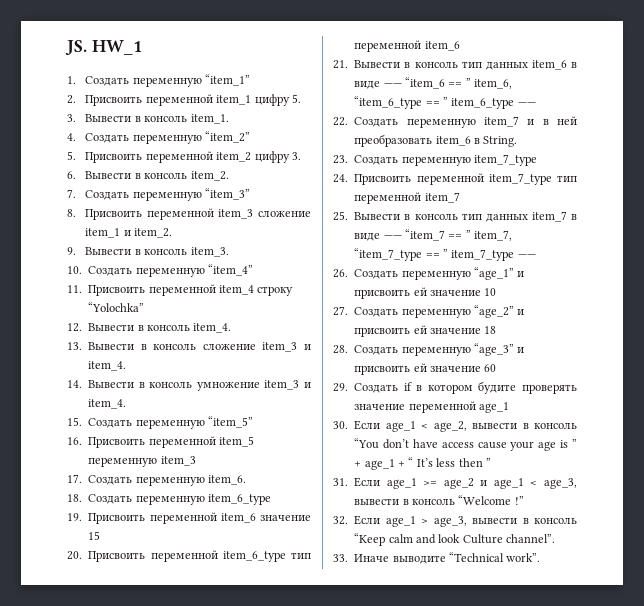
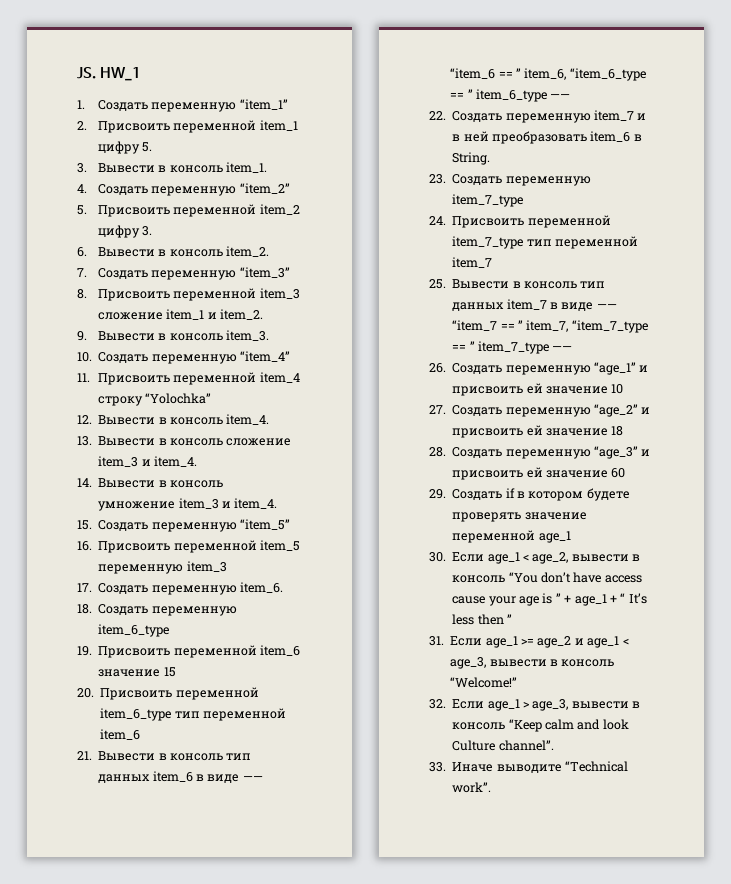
- 29. Создать if в котором будите проверять значение переменной age_1
+ 29. Создать if в котором будете проверять значение переменной age_1
- 31. Если age_1 >= age_2 и age_1 < age_3, вывести в консоль “Welcome !”
+ 31. Если age_1 >= age_2 и age_1 < age_3, вывести в консоль “Welcome!”

